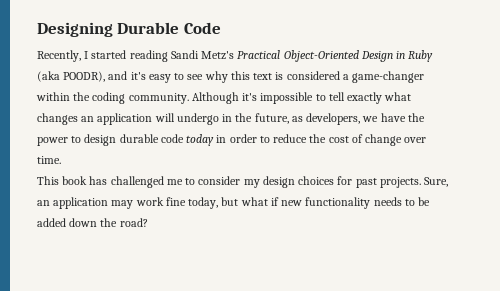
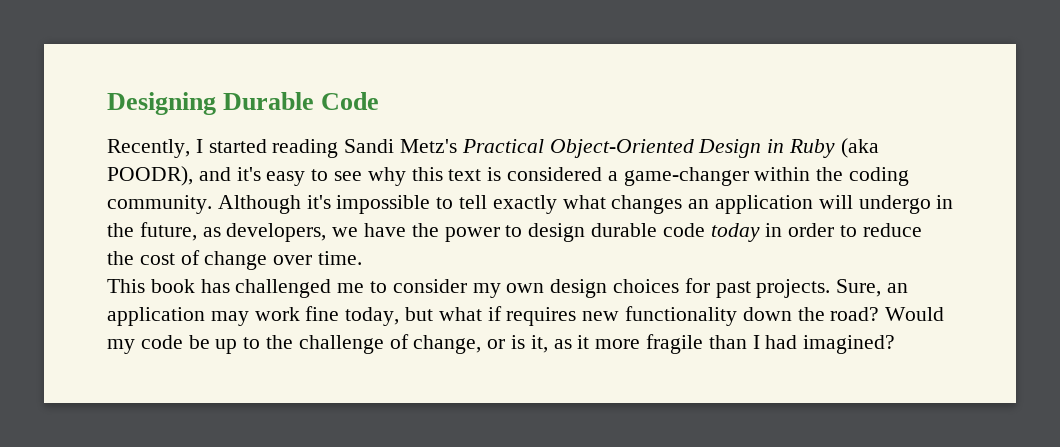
- This book has challenged me to consider my design choices for past projects.
+ This book has challenged me to consider my own design choices for past projects.
- Sure, an application may work fine today, but what if new functionality needs to be added down the road?
+ Sure, an application may work fine today, but what if requires new functionality down the road? Would my code be up to the challenge of change, or is it, as it more fragile than I had imagined?

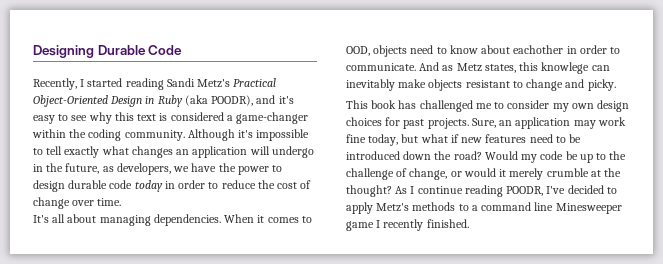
+ It's all about managing dependencies. When it comes to OOD, objects need to know about eachother in order to communicate. And as Metz states, this knowlege can inevitably make objects resistant to change and picky.
- Sure, an application may work fine today, but what if requires new functionality down the road?
+ Sure, an application may work fine today, but what if new features need to be introduced down the road?
- Would my code be up to the challenge of change, or is it, as it more fragile than I had imagined?
+ Would my code be up to the challenge of change, or would it merely crumble at the thought? As I continue reading POODR, I've decided to apply Metz's methods to a command line Minesweeper game I recently finished.

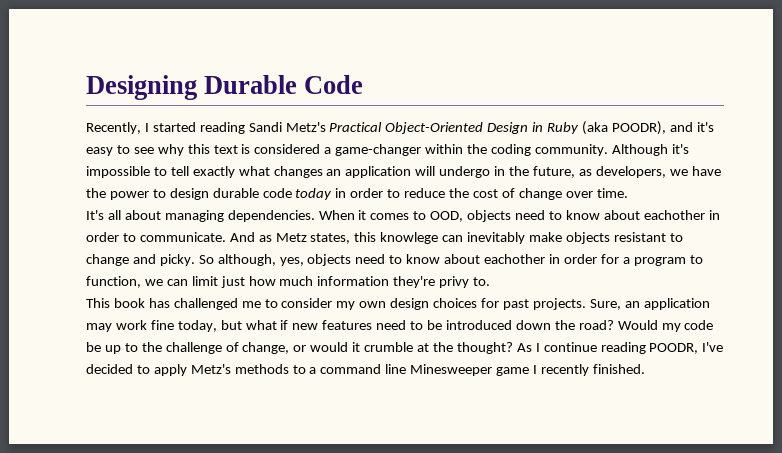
+ So although, yes, objects need to know about eachother in order for a program to function, we can limit just how much information they're privy to.
- Would my code be up to the challenge of change, or would it merely crumble at the thought?
+ Would my code be up to the challenge of change, or would it crumble at the thought?

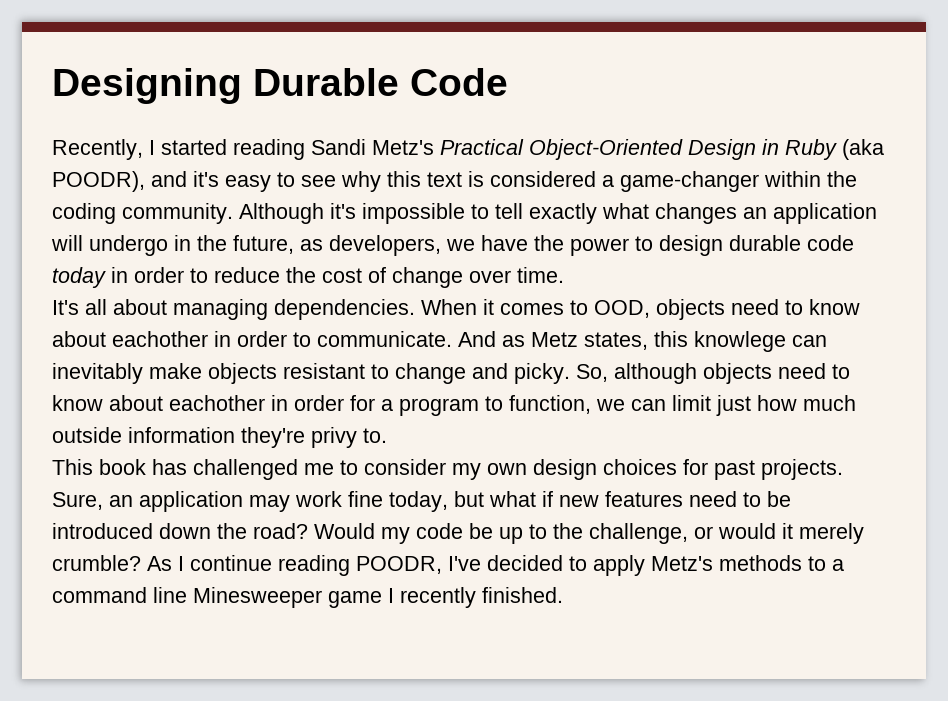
- So although, yes, objects need to know about eachother in order for a program to function, we can limit just how much information they're privy to.
+ So, although objects need to know about eachother in order for a program to function, we can limit just how much outside information they're privy to.
- Would my code be up to the challenge of change, or would it crumble at the thought?
+ Would my code be up to the challenge, or would it merely crumble?

